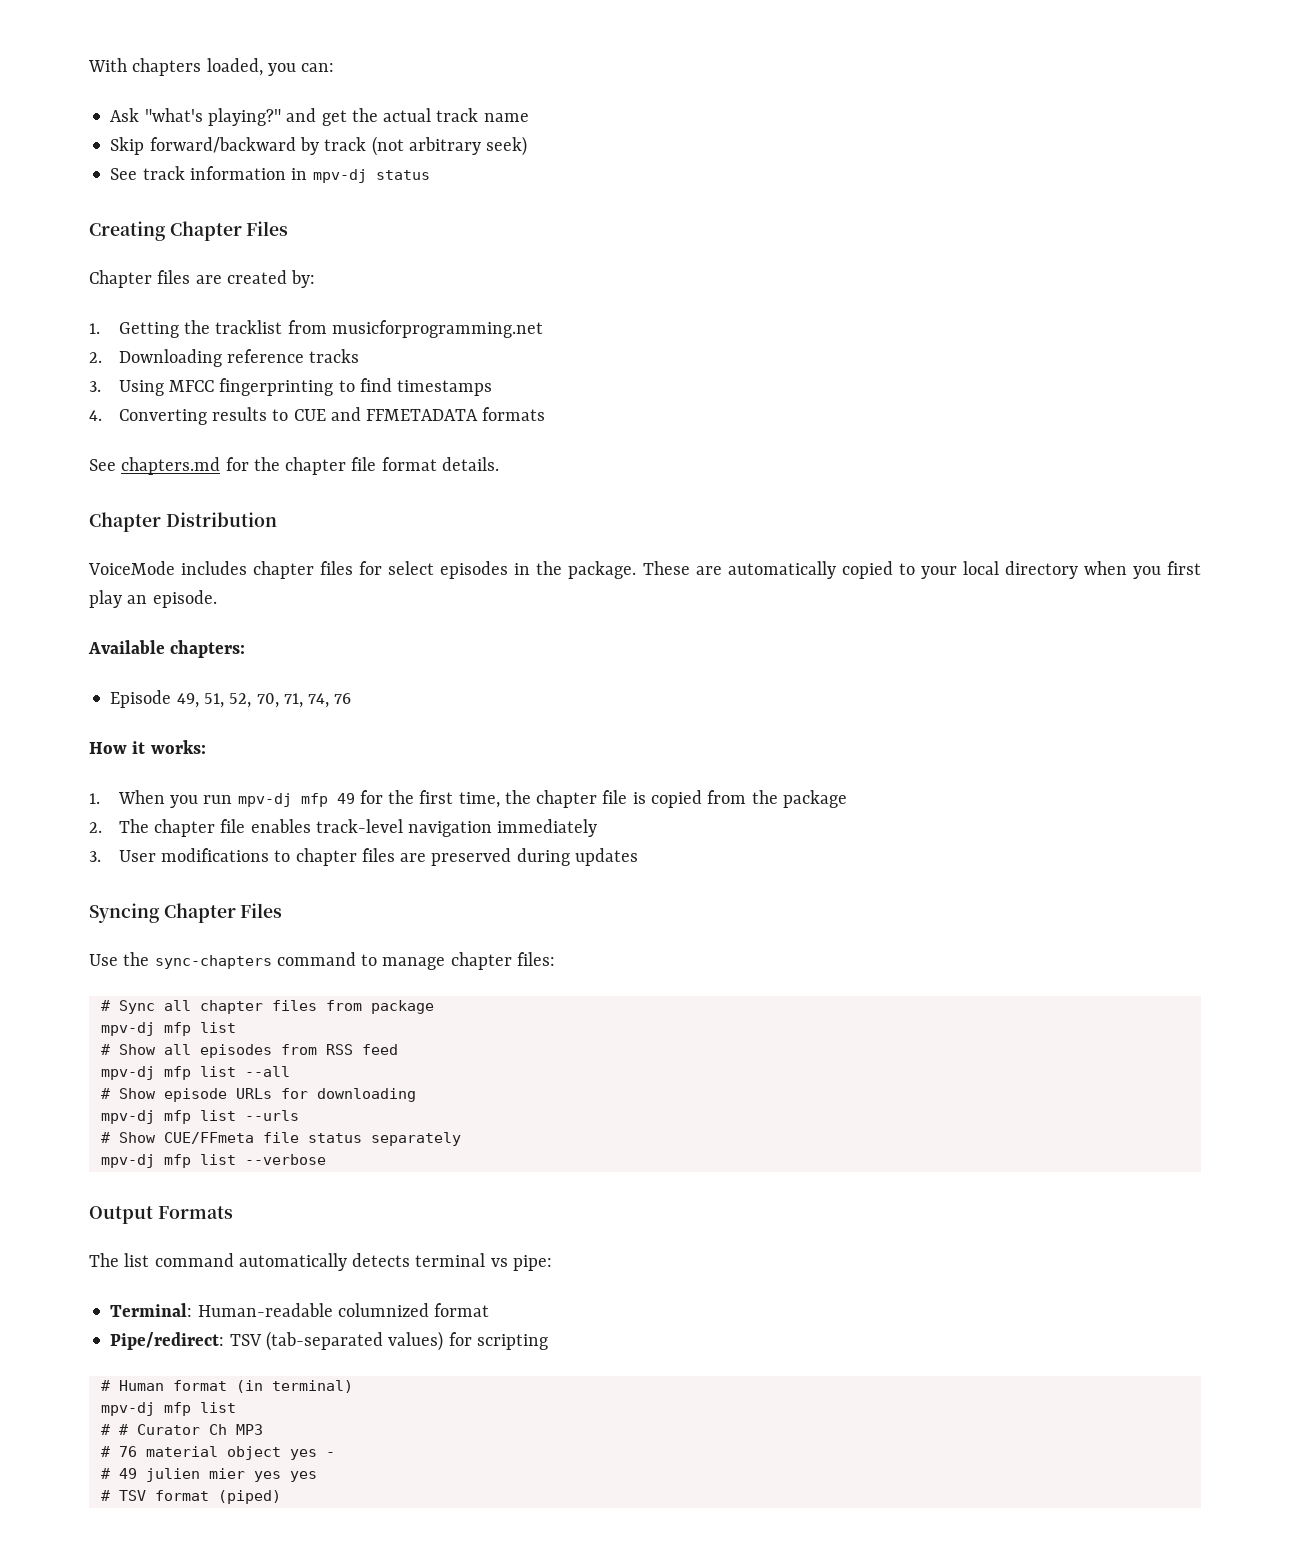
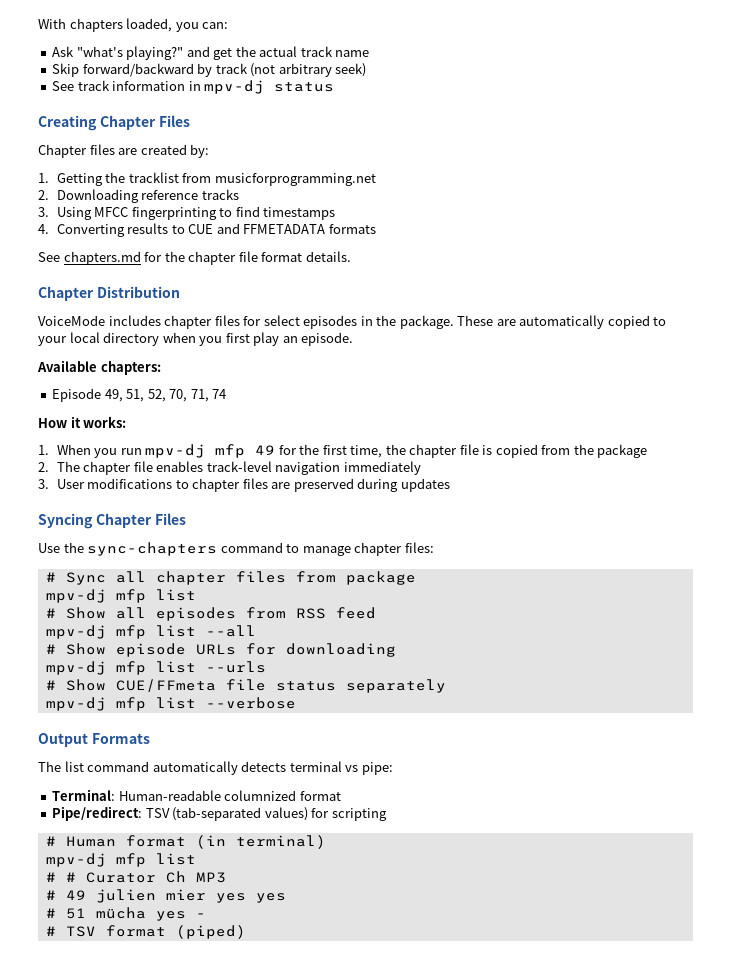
- Episode 49, 51, 52, 70, 71, 74, 76
+ Episode 49, 51, 52, 70, 71, 74
- # 76 material object yes -
+ # 51 mücha yes -

